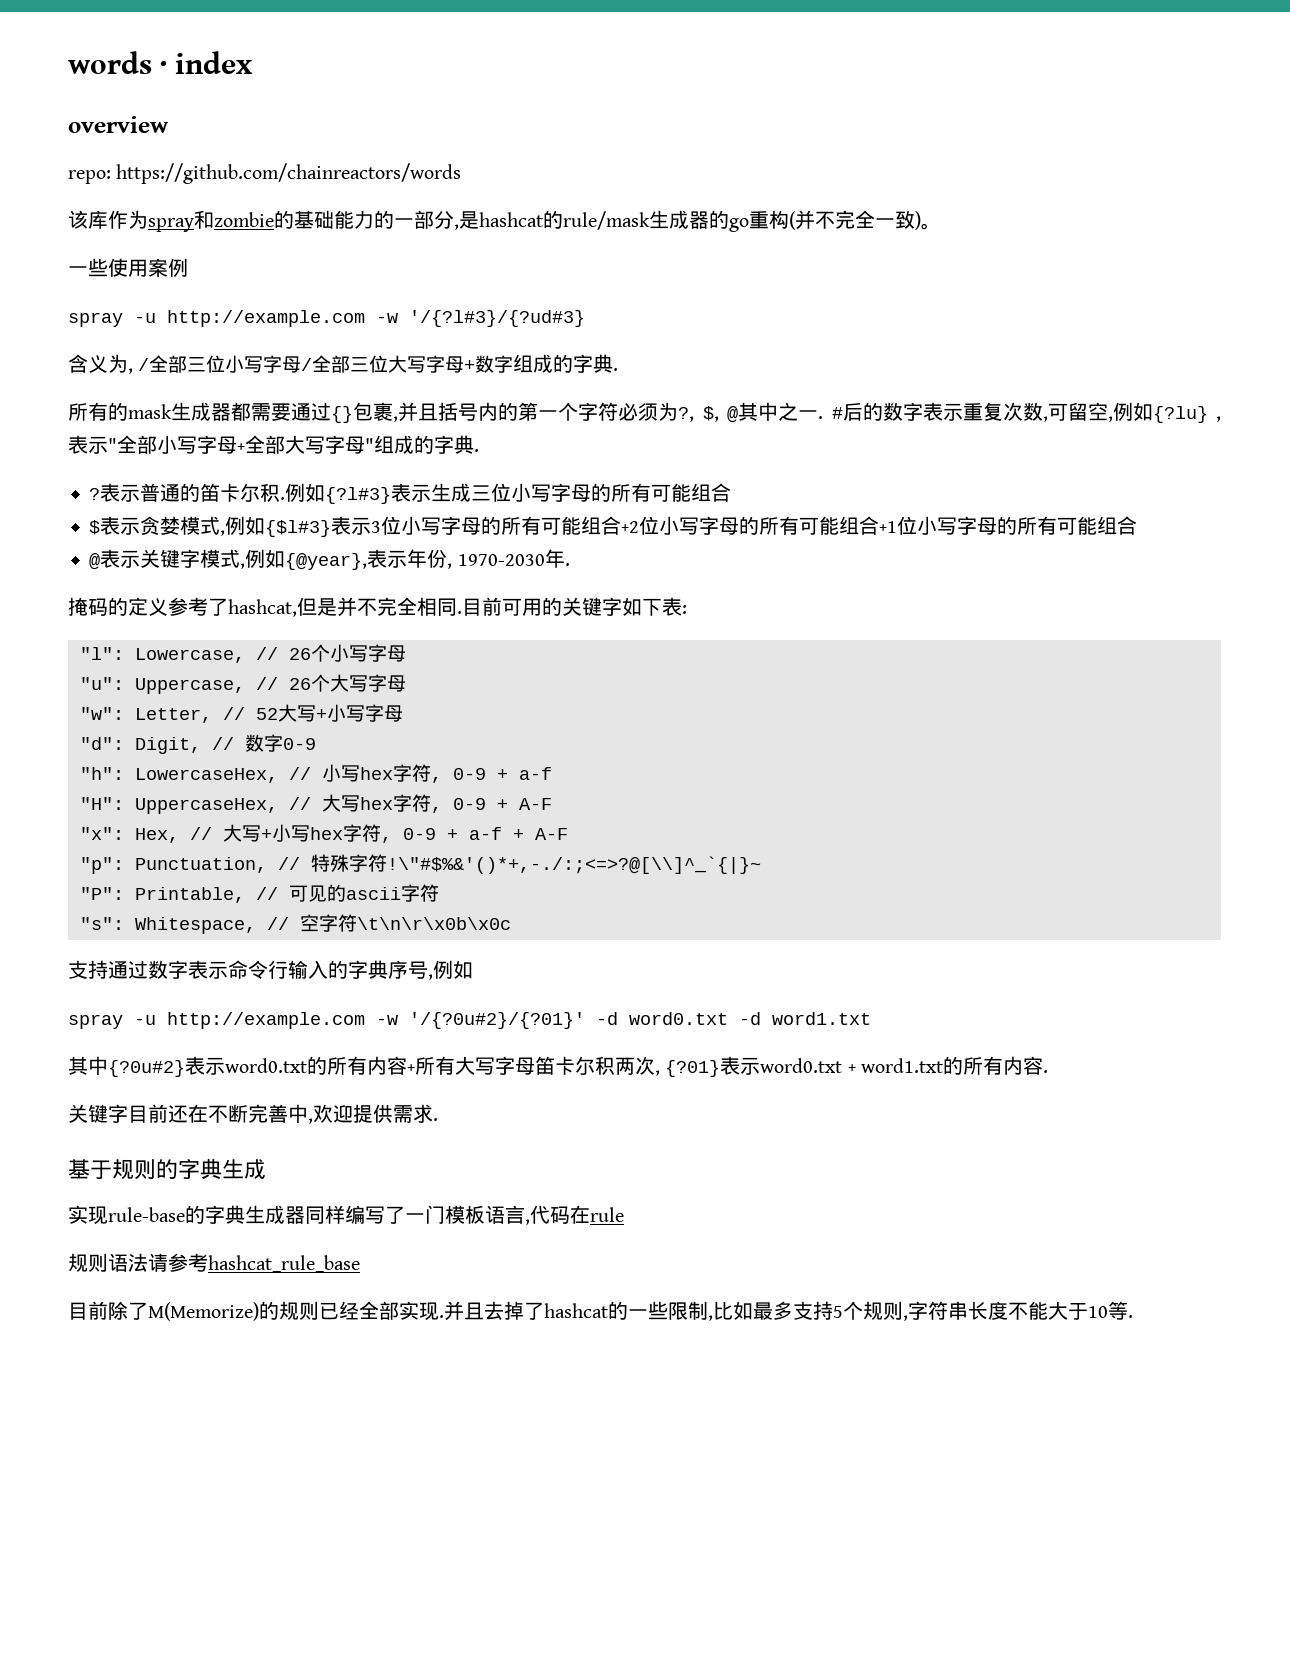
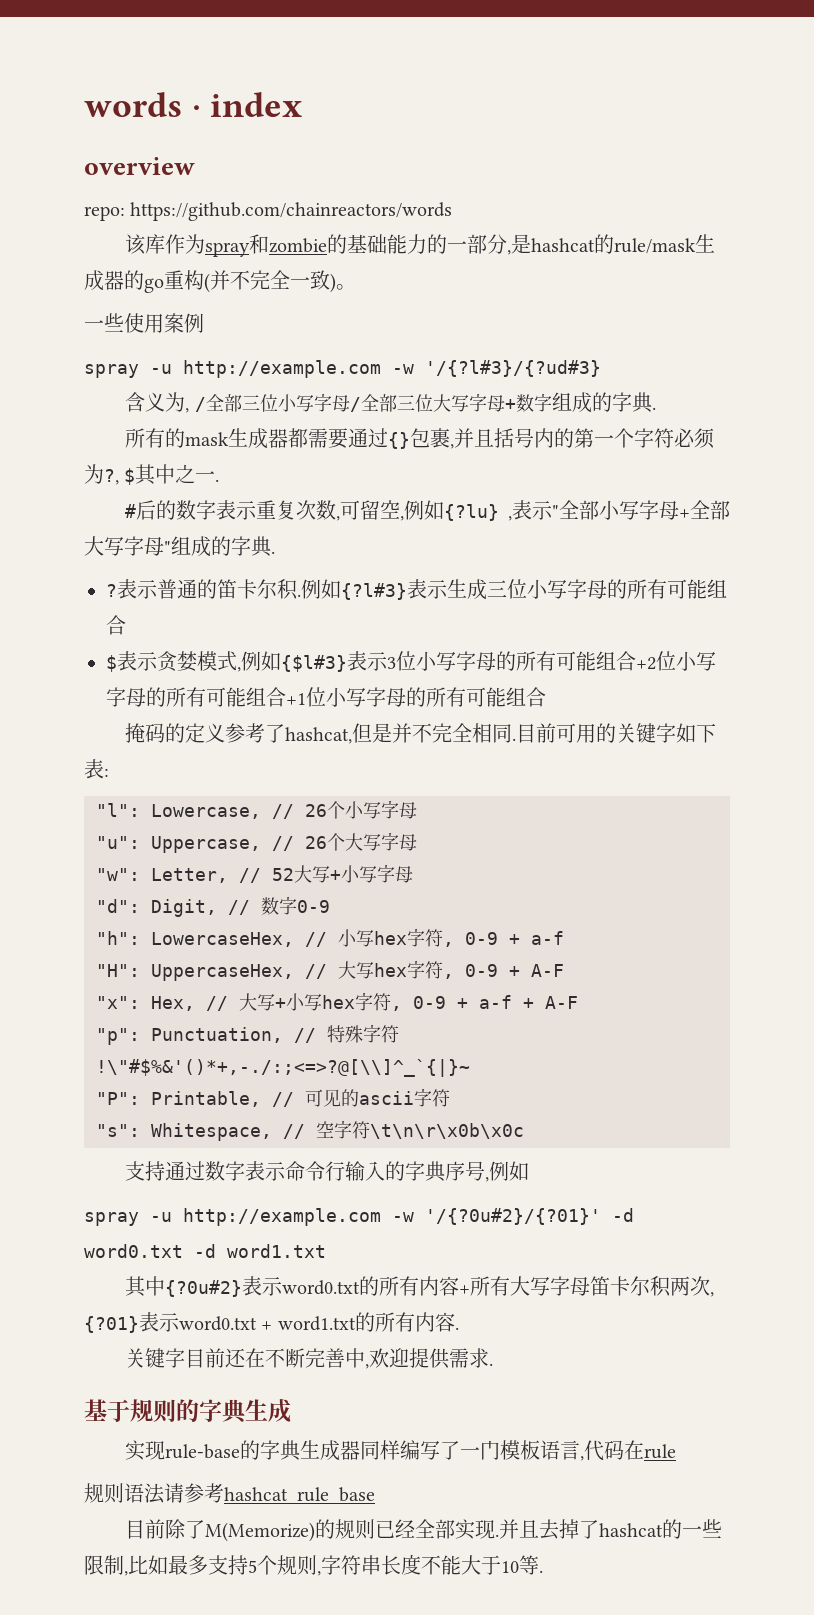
- 所有的mask生成器都需要通过{}包裹,并且括号内的第一个字符必须为?, $, @其中之一. #后的数字表示重复次数,可留空,例如{?lu} ,表示"全部小写字母+全部大写字母"组成的字典.
+ 所有的mask生成器都需要通过{}包裹,并且括号内的第一个字符必须为?, $其中之一.
+ #后的数字表示重复次数,可留空,例如{?lu} ,表示"全部小写字母+全部大写字母"组成的字典.
- @表示关键字模式,例如{@year},表示年份, 1970-2030年.

